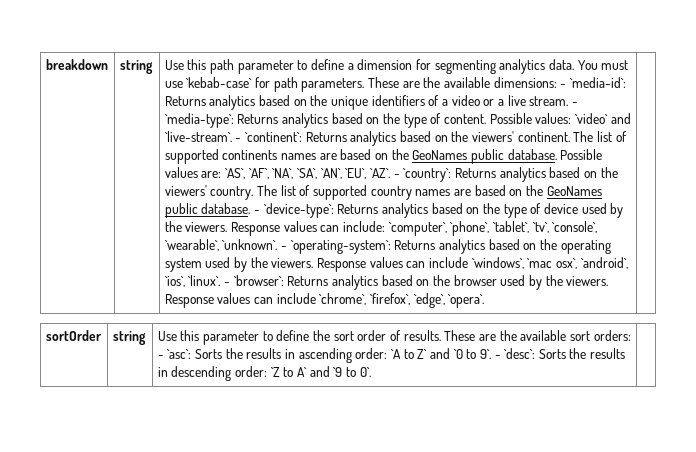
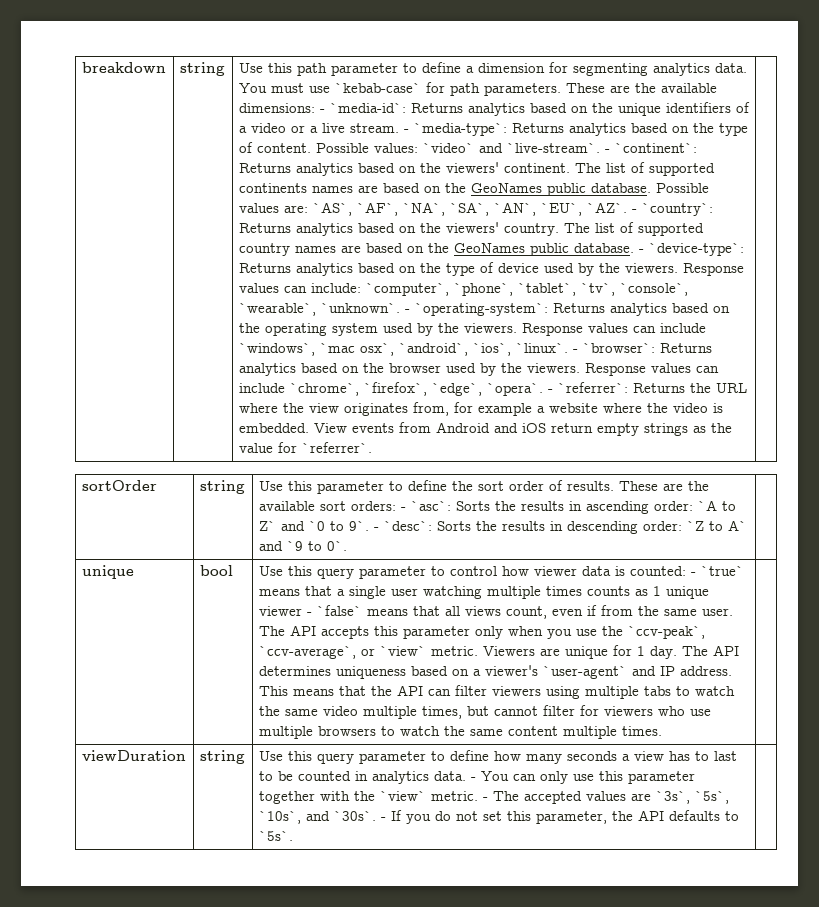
+ - `referrer`: Returns the URL where the view originates from, for example a website where the video is embedded. View events from Android and iOS return empty strings as the value for `referrer`.
+ unique | bool | Use this query parameter to control how viewer data is counted: - `true` means that a single user watching multiple times counts as 1 unique viewer - `false` means that all views count, even if from the same user. The API accepts this parameter only when you use the `ccv-peak`, `ccv-average`, or `view` metric. Viewers are unique for 1 day. The API determines uniqueness based on a viewer's `user-agent` and IP address. This means that the API can filter viewers using multiple tabs to watch the same video multiple times, but cannot filter for viewers who use multiple browsers to watch the same content multiple times. |
+ viewDuration | string | Use this query parameter to define how many seconds a view has to last to be counted in analytics data. - You can only use this parameter together with the `view` metric. - The accepted values are `3s`, `5s`, `10s`, and `30s`. - If you do not set this parameter, the API defaults to `5s`.

